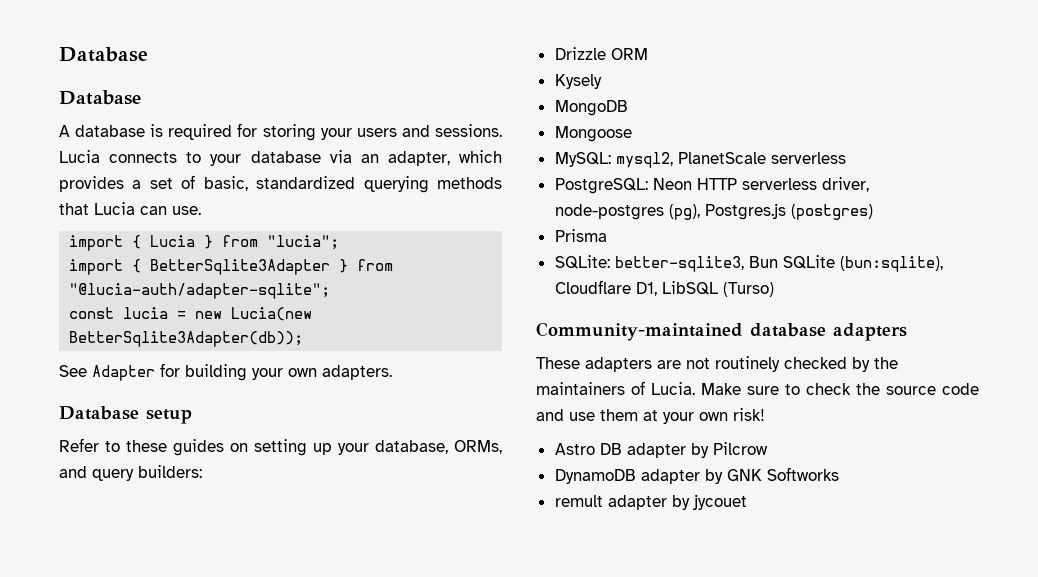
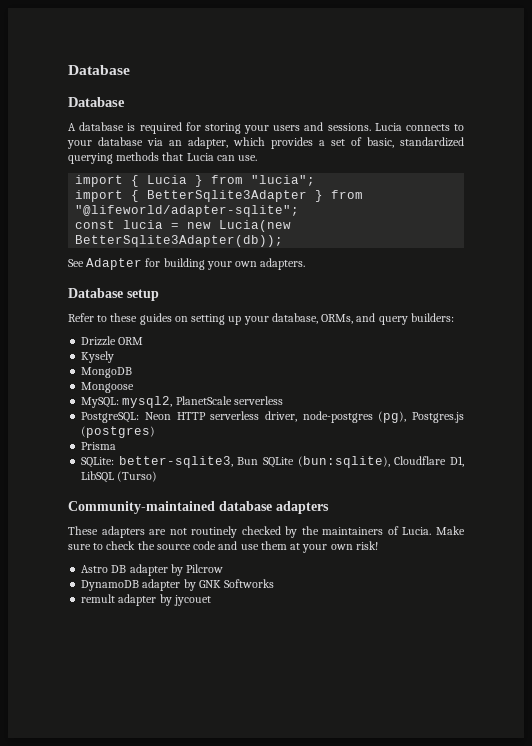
- import { BetterSqlite3Adapter } from "@lucia-auth/adapter-sqlite";
+ import { BetterSqlite3Adapter } from "@lifeworld/adapter-sqlite";

